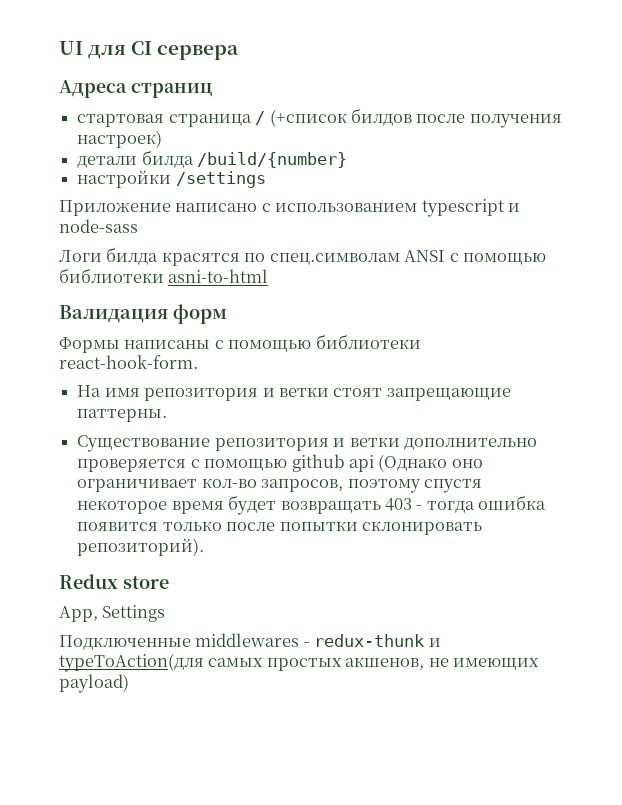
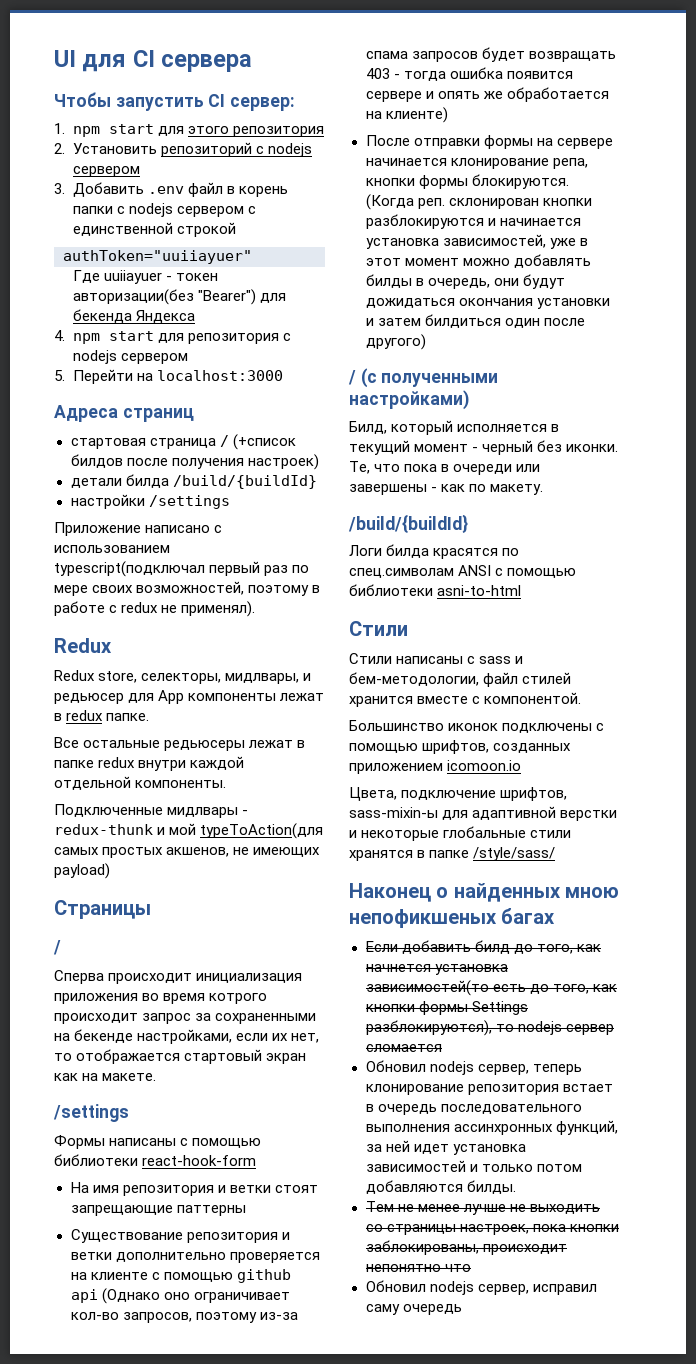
+ Чтобы запустить CI сервер:
+ 1. npm start для этого репозитория
+ 2. Установить репозиторий с nodejs сервером
+ 3. Добавить .env файл в корень папки с nodejs сервером с единственной строкой
+ authToken="uuiiayuer"
+ Где uuiiayuer - токен авторизации(без "Bearer") для бекенда Яндекса
+ 4. npm start для репозитория с nodejs сервером
+ 5. Перейти на localhost:3000
- детали билда /build/{number}
+ детали билда /build/{buildId}
- Приложение написано с использованием typescript и node-sass
+ Приложение написано с использованием typescript(подключал первый раз по мере своих возможностей, поэтому в работе с redux не применял).
+ Redux
+ Redux store, селекторы, мидлвары, и редьюсер для App компоненты лежат в redux папке.
+ Все остальные редьюсеры лежат в папке redux внутри каждой отдельной компоненты.
+ Подключенные мидлвары - redux-thunk и мой typeToAction(для самых простых акшенов, не имеющих payload)
+ Страницы
+ /
+ Сперва происходит инициализация приложения во время котрого происходит запрос за сохраненными на бекенде настройками, если их нет, то отображается стартовый экран как на макете.
+ /settings
+ Формы написаны с помощью библиотеки react-hook-form
+ На имя репозитория и ветки стоят запрещающие паттерны
+ Существование репозитория и ветки дополнительно проверяется на клиенте с помощью github api (Однако оно ограничивает кол-во запросов, поэтому из-за спама запросов будет возвращать 403 - тогда ошибка появится сервере и опять же обработается на клиенте)
+ После отправки формы на сервере начинается клонирование репа, кнопки формы блокируются. (Когда реп. склонирован кнопки разблокируются и начинается установка зависимостей, уже в этот момент можно добавлять билды в очередь, они будут дожидаться окончания установки и затем билдиться один после другого)
+ / (с полученными настройками)
+ Билд, который исполняется в текущий момент - черный без иконки. Те, что пока в очереди или завершены - как по макету.
+ /build/{buildId}
  Логи билда красятся по спец.символам ANSI с помощью библиотеки asni-to-html
- Валидация форм
- Формы написаны с помощью библиотеки react-hook-form.
- На имя репозитория и ветки стоят запрещающие паттерны.
- Существование репозитория и ветки дополнительно проверяется с помощью github api (Однако оно ограничивает кол-во запросов, поэтому спустя некоторое время будет возвращать 403 - тогда ошибка появится только после попытки склонировать репозиторий).
- Redux store
- App, Settings
- Подключенные middlewares - redux-thunk и typeToAction(для самых простых акшенов, не имеющих payload)
+ Стили
+ Стили написаны с sass и бем-методологии, файл стилей хранится вместе с компонентой.
+ Большинство иконок подключены с помощью шрифтов, созданных приложением icomoon.io
+ Цвета, подключение шрифтов, sass-mixin-ы для адаптивной верстки и некоторые глобальные стили хранятся в папке /style/sass/
+ Наконец о найденных мною непофикшеных багах
+ Если добавить билд до того, как начнется установка зависимостей(то есть до того, как кнопки формы Settings разблокируются), то nodejs сервер сломается
+ Обновил nodejs сервер, теперь клонирование репозитория встает в очередь последовательного выполнения ассинхронных функций, за ней идет установка зависимостей и только потом добавляются билды.
+ Тем не менее лучше не выходить со страницы настроек, пока кнопки заблокированы, происходит непонятно что
+ Обновил nodejs сервер, исправил саму очередь

